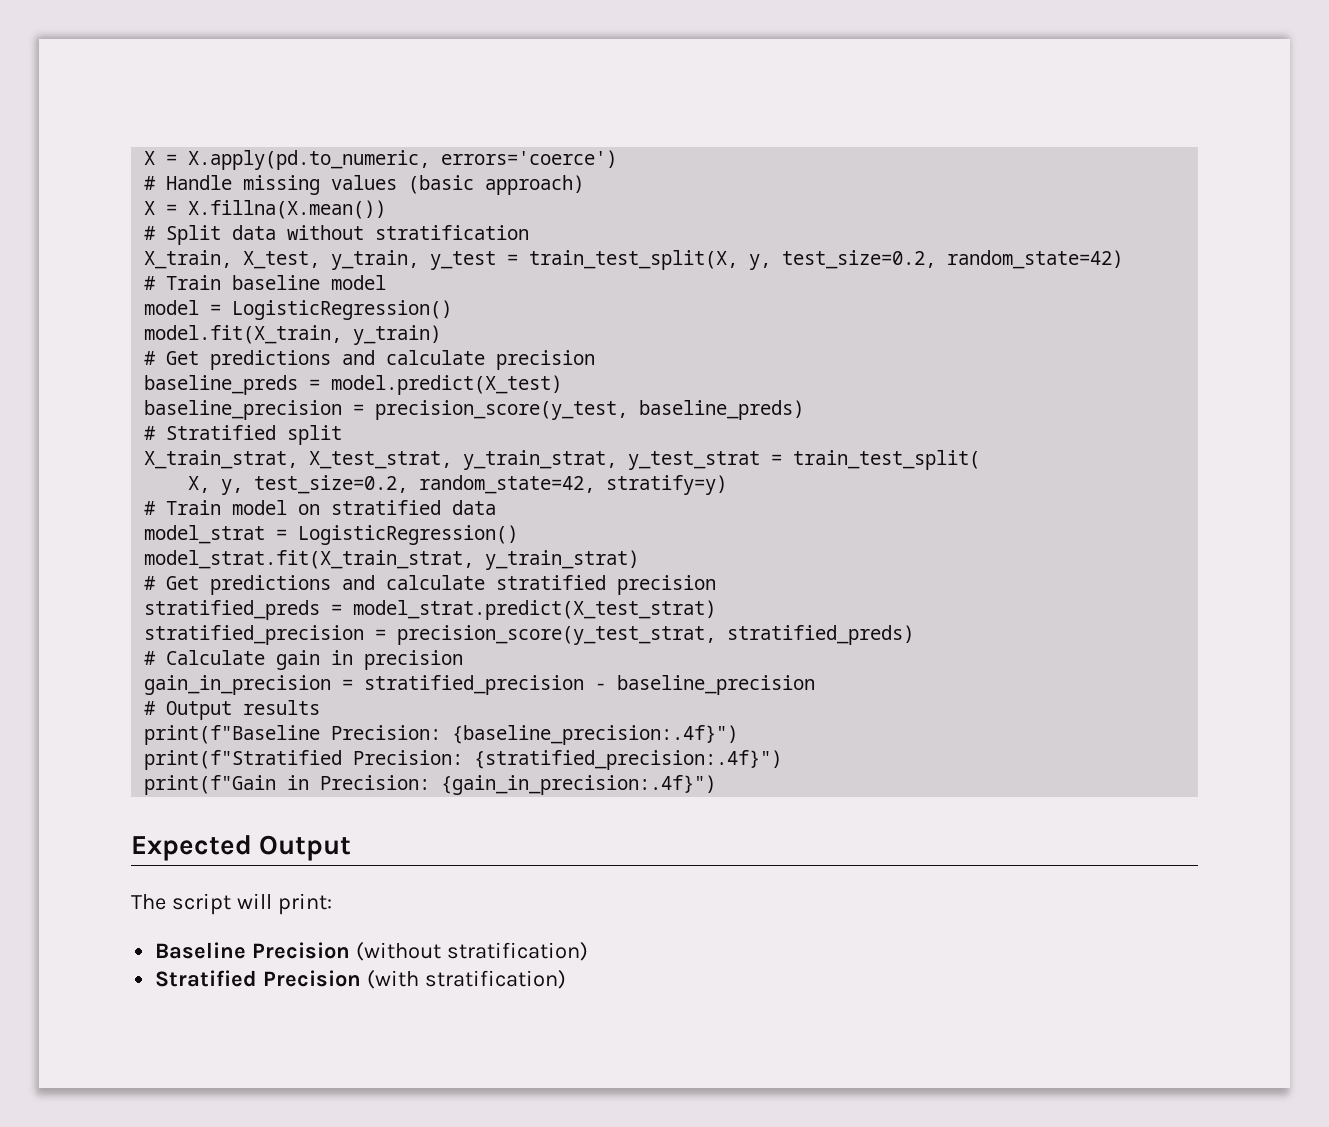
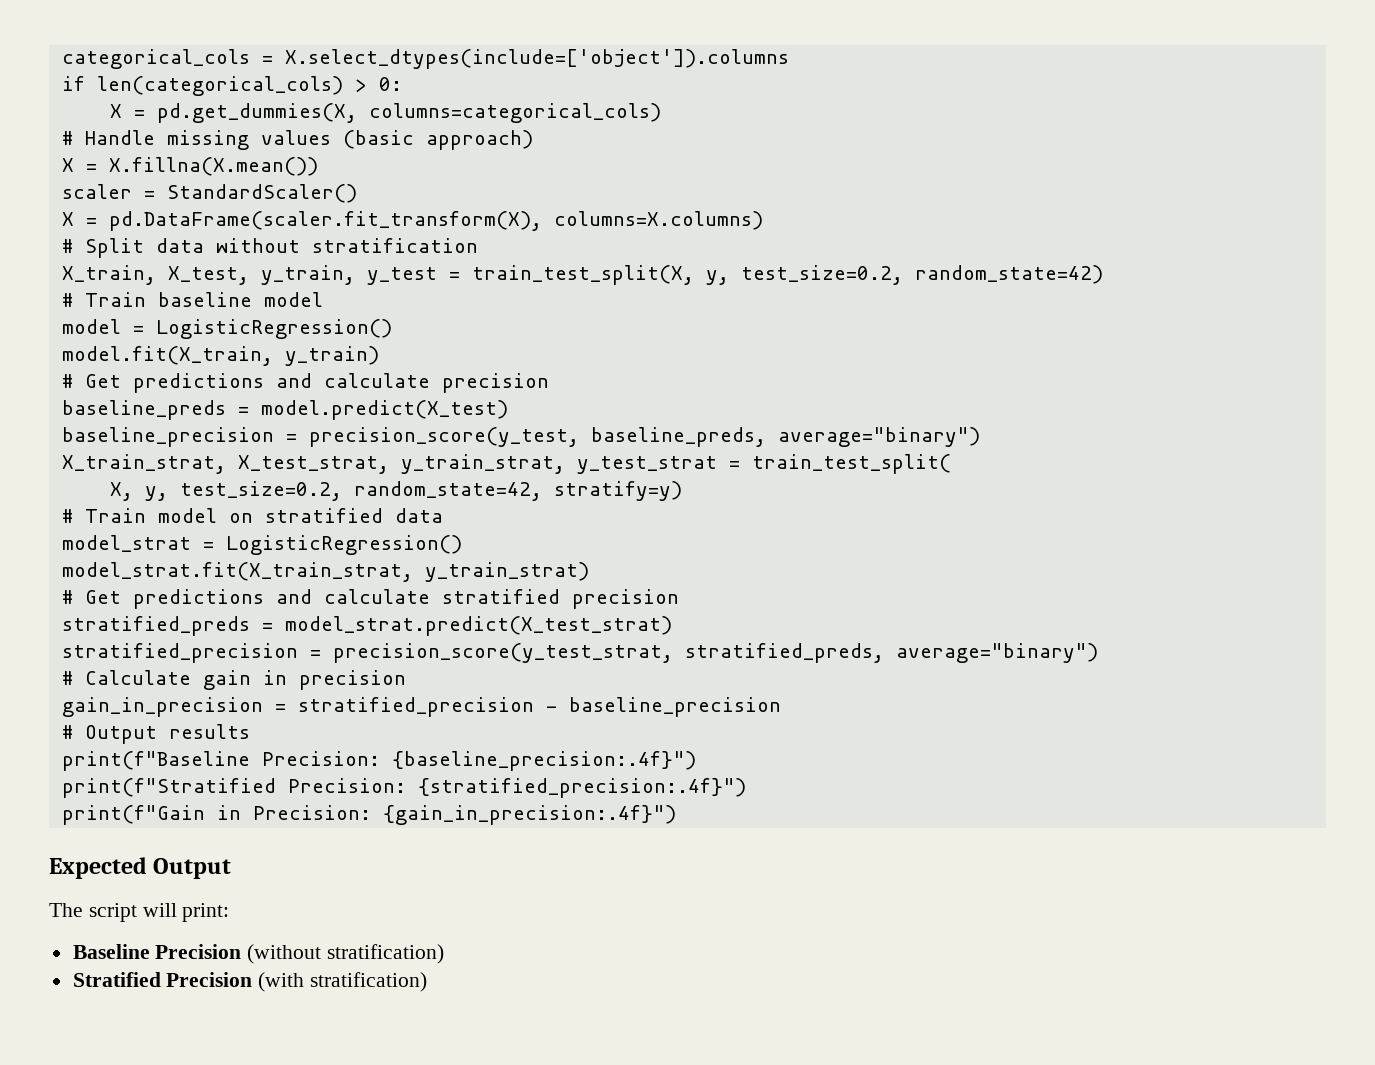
- X = X.apply(pd.to_numeric, errors='coerce')
+ categorical_cols = X.select_dtypes(include=['object']).columns
+ if len(categorical_cols) > 0:
+ X = pd.get_dummies(X, columns=categorical_cols)
+ scaler = StandardScaler()
+ X = pd.DataFrame(scaler.fit_transform(X), columns=X.columns)
- baseline_precision = precision_score(y_test, baseline_preds)
- # Stratified split
+ baseline_precision = precision_score(y_test, baseline_preds, average="binary")
- stratified_precision = precision_score(y_test_strat, stratified_preds)
+ stratified_precision = precision_score(y_test_strat, stratified_preds, average="binary")

